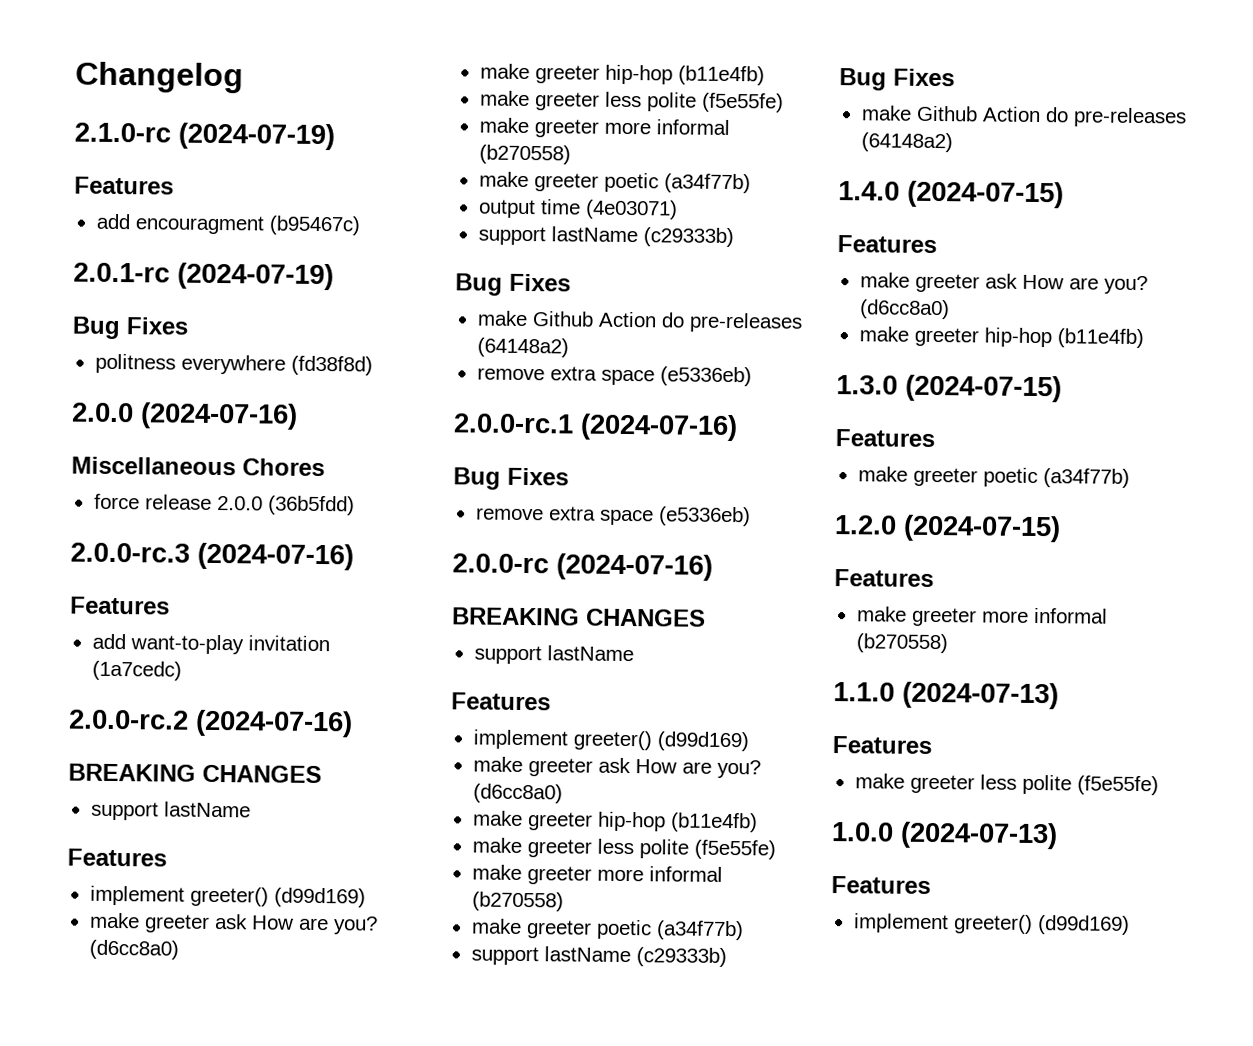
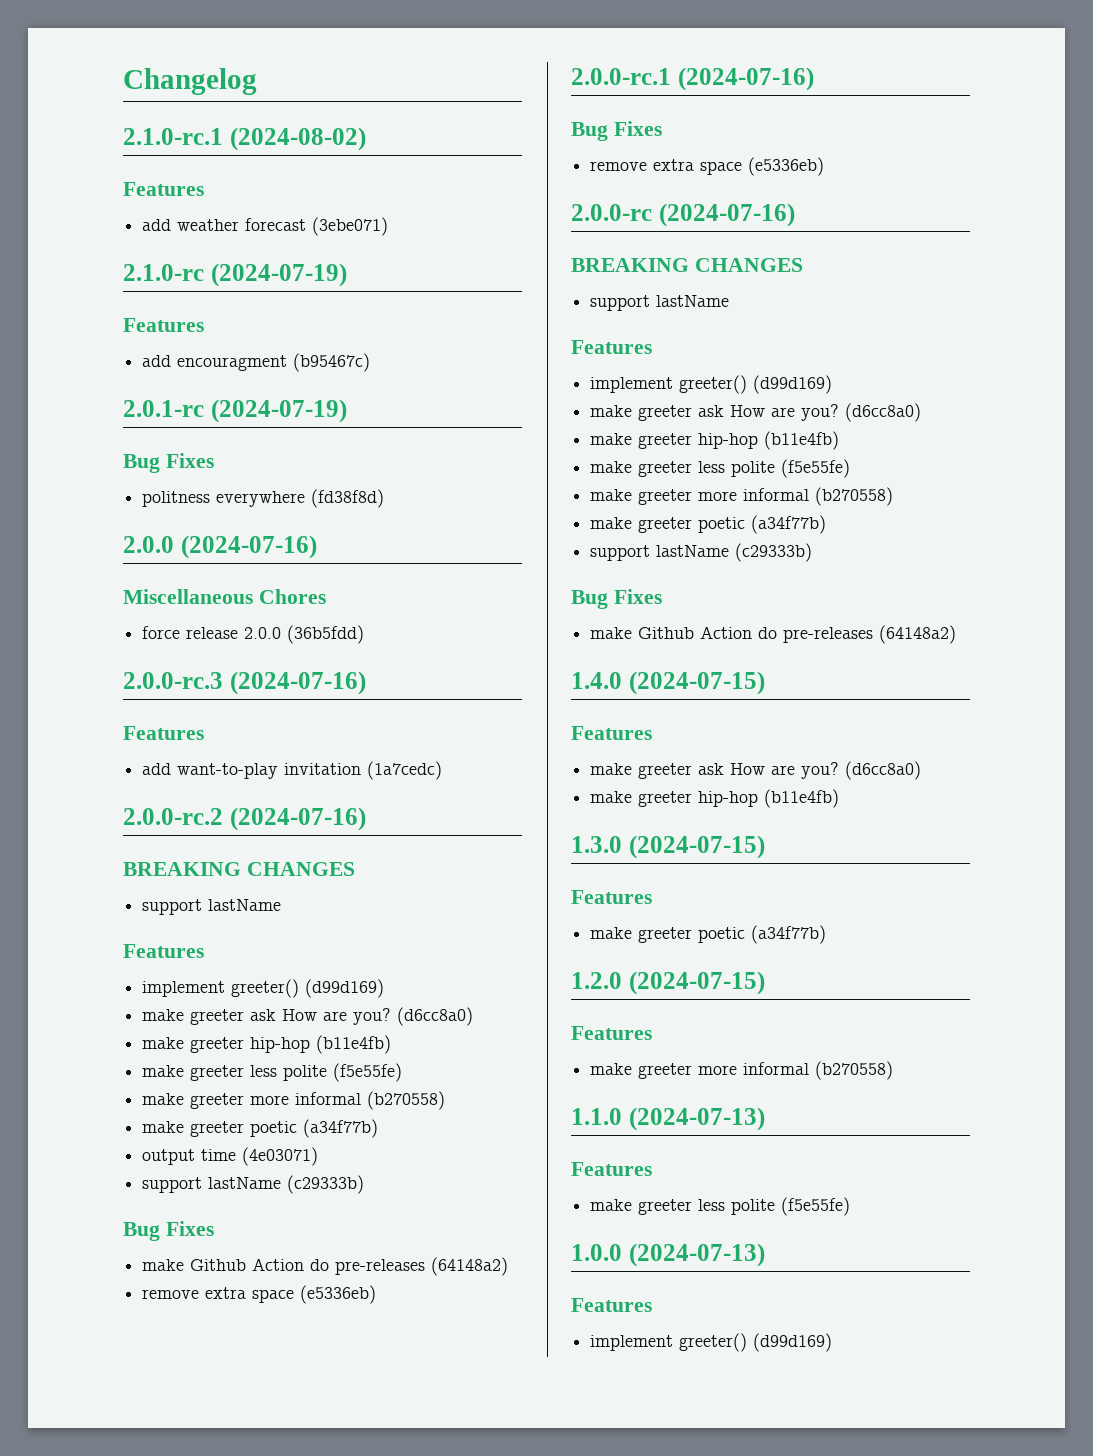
+ 2.1.0-rc.1 (2024-08-02)
+ Features
+ add weather forecast (3ebe071)

